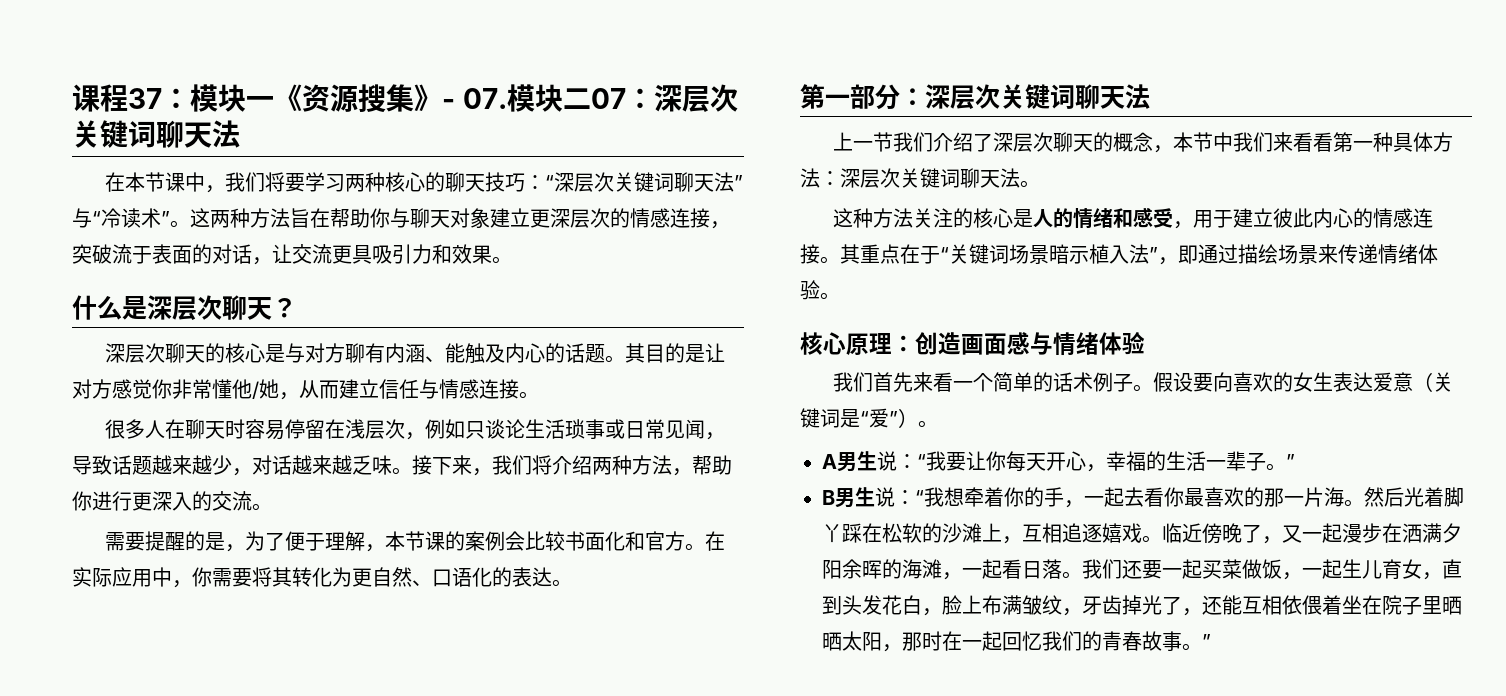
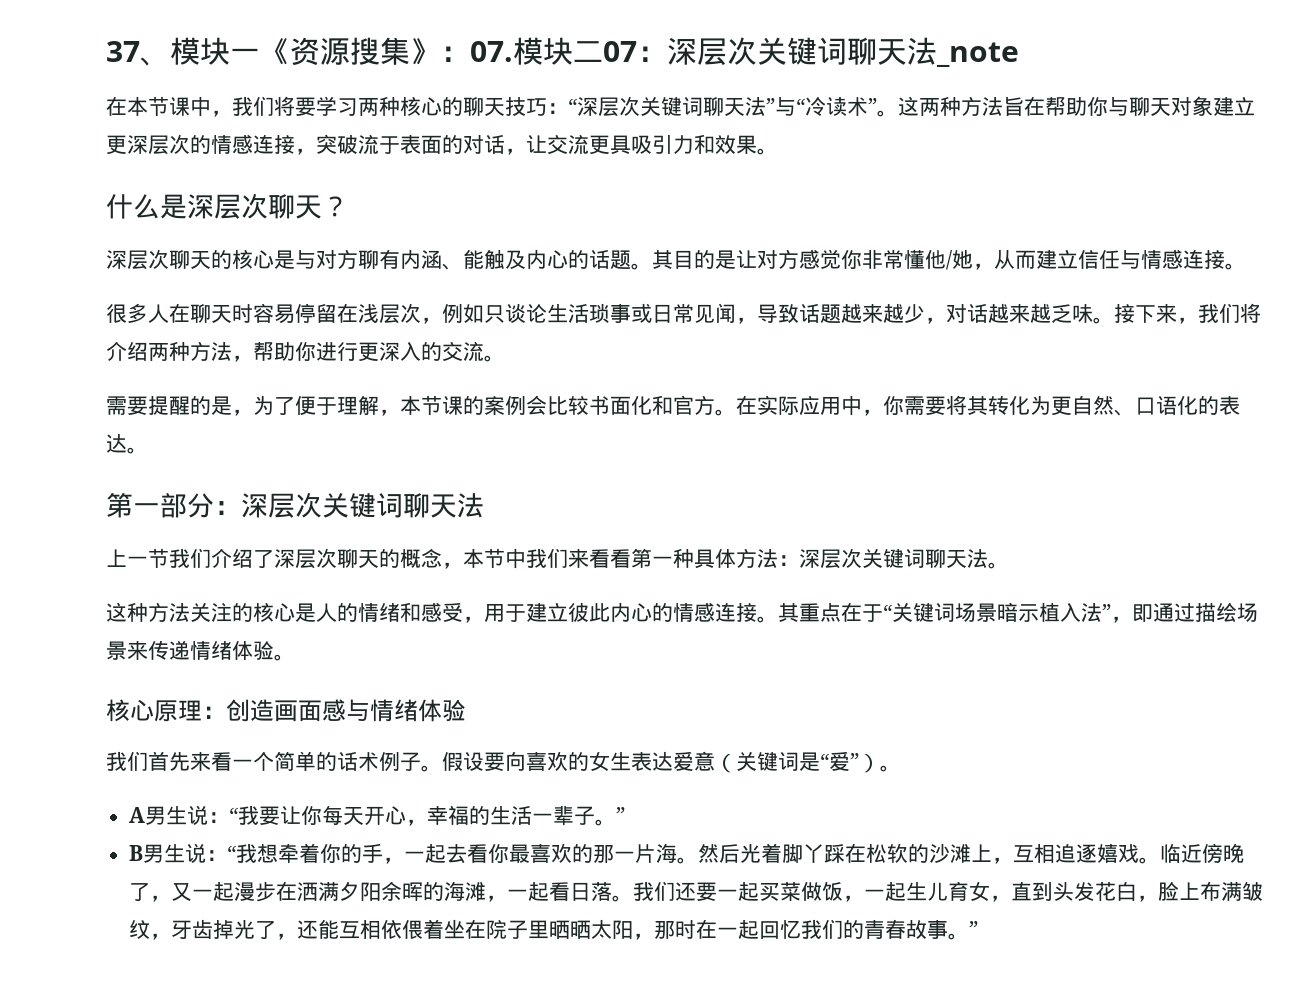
- 课程37：模块一《资源搜集》- 07.模块二07：深层次关键词聊天法
+ 37、模块一《资源搜集》：07.模块二07：深层次关键词聊天法_note

